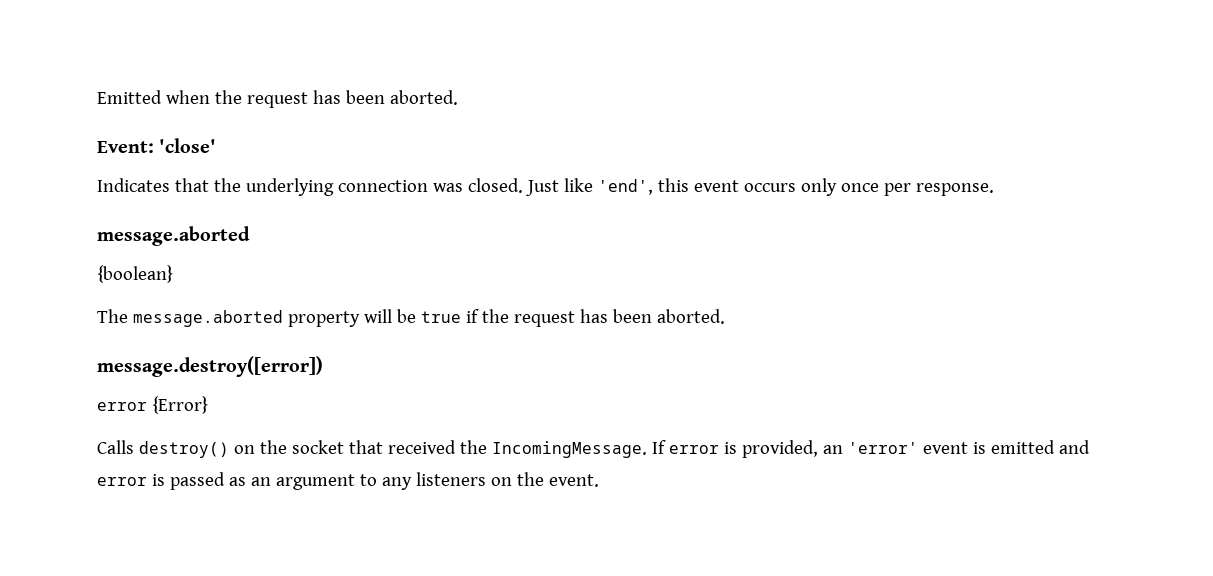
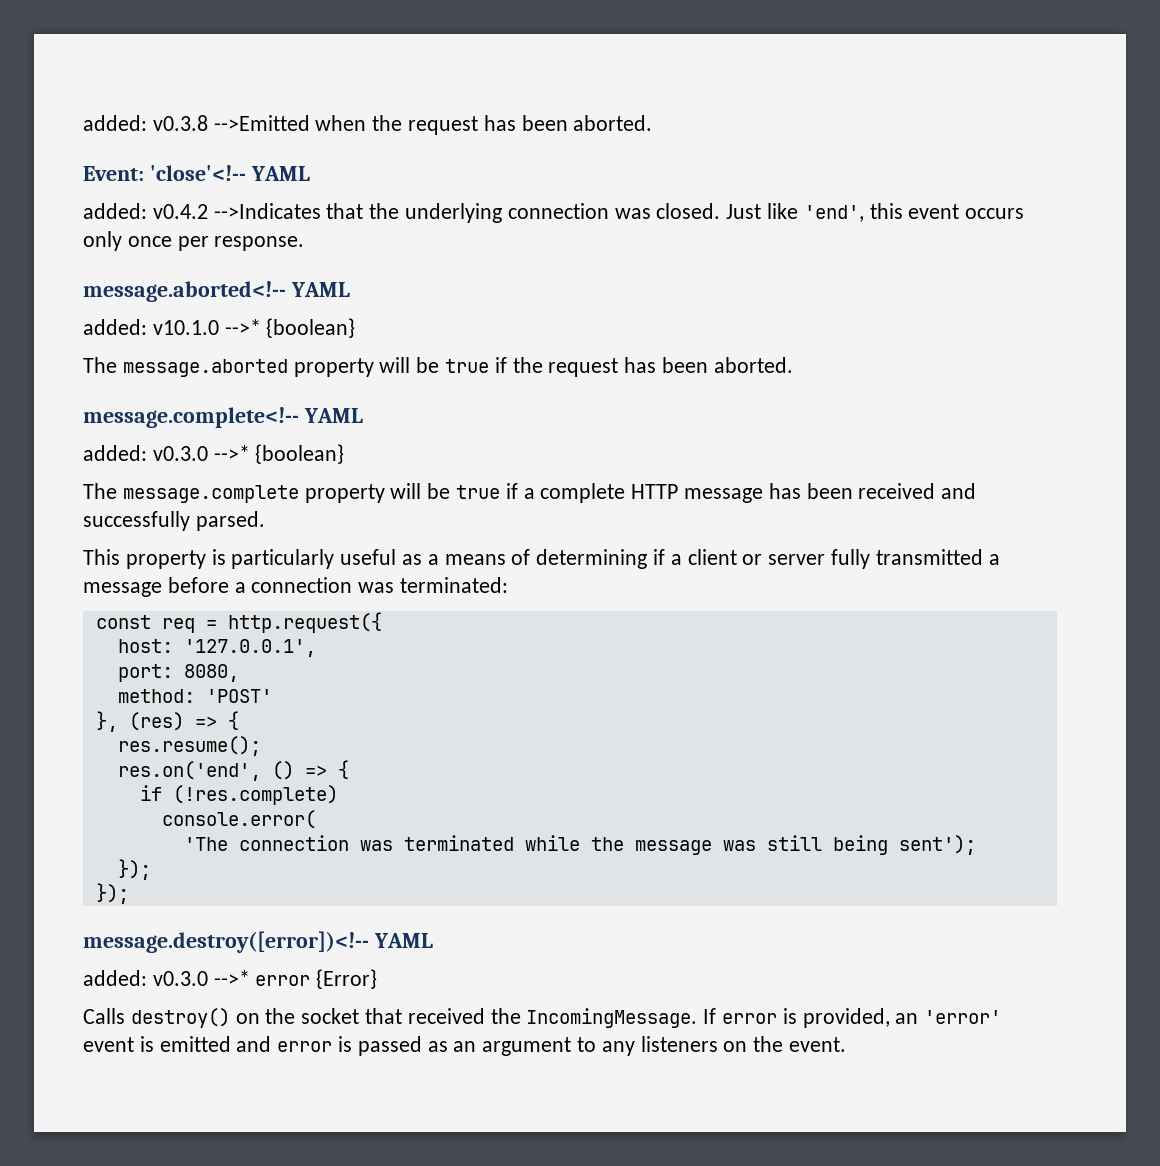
- Emitted when the request has been aborted.
+ added: v0.3.8 -->Emitted when the request has been aborted.
- Event: 'close'
- Indicates that the underlying connection was closed.
+ Event: 'close'<!-- YAML
+ added: v0.4.2 -->Indicates that the underlying connection was closed.
  Just like 'end', this event occurs only once per response.
- message.aborted
- {boolean}
+ message.aborted<!-- YAML
+ added: v10.1.0 -->* {boolean}
- message.destroy([error])
- error {Error}
+ message.complete<!-- YAML
+ added: v0.3.0 -->* {boolean}
+ The message.complete property will be true if a complete HTTP message has been received and successfully parsed.
+ This property is particularly useful as a means of determining if a client or server fully transmitted a message before a connection was terminated:
+ const req = http.request({
+ host: '127.0.0.1',
+ port: 8080,
+ method: 'POST'
+ }, (res) => {
+ res.resume();
+ res.on('end', () => {
+ if (!res.complete)
+ console.error(
+ 'The connection was terminated while the message was still being sent');
+ });
+ });
+ message.destroy([error])<!-- YAML
+ added: v0.3.0 -->* error {Error}

